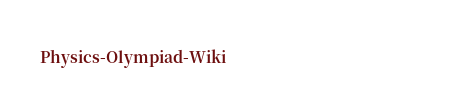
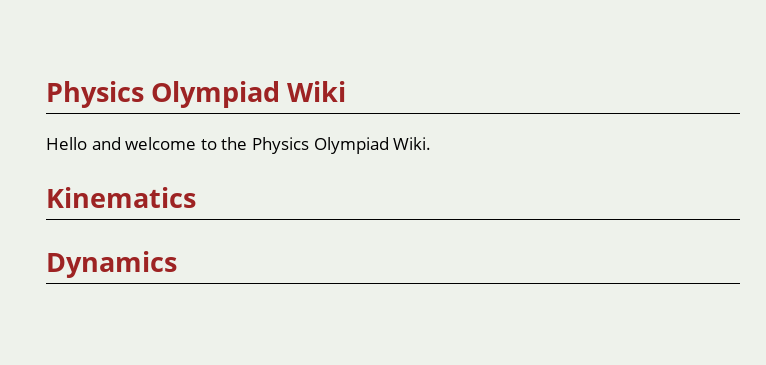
- Physics-Olympiad-Wiki
+ Physics Olympiad Wiki
+ Hello and welcome to the Physics Olympiad Wiki.
+ Kinematics
+ Dynamics

